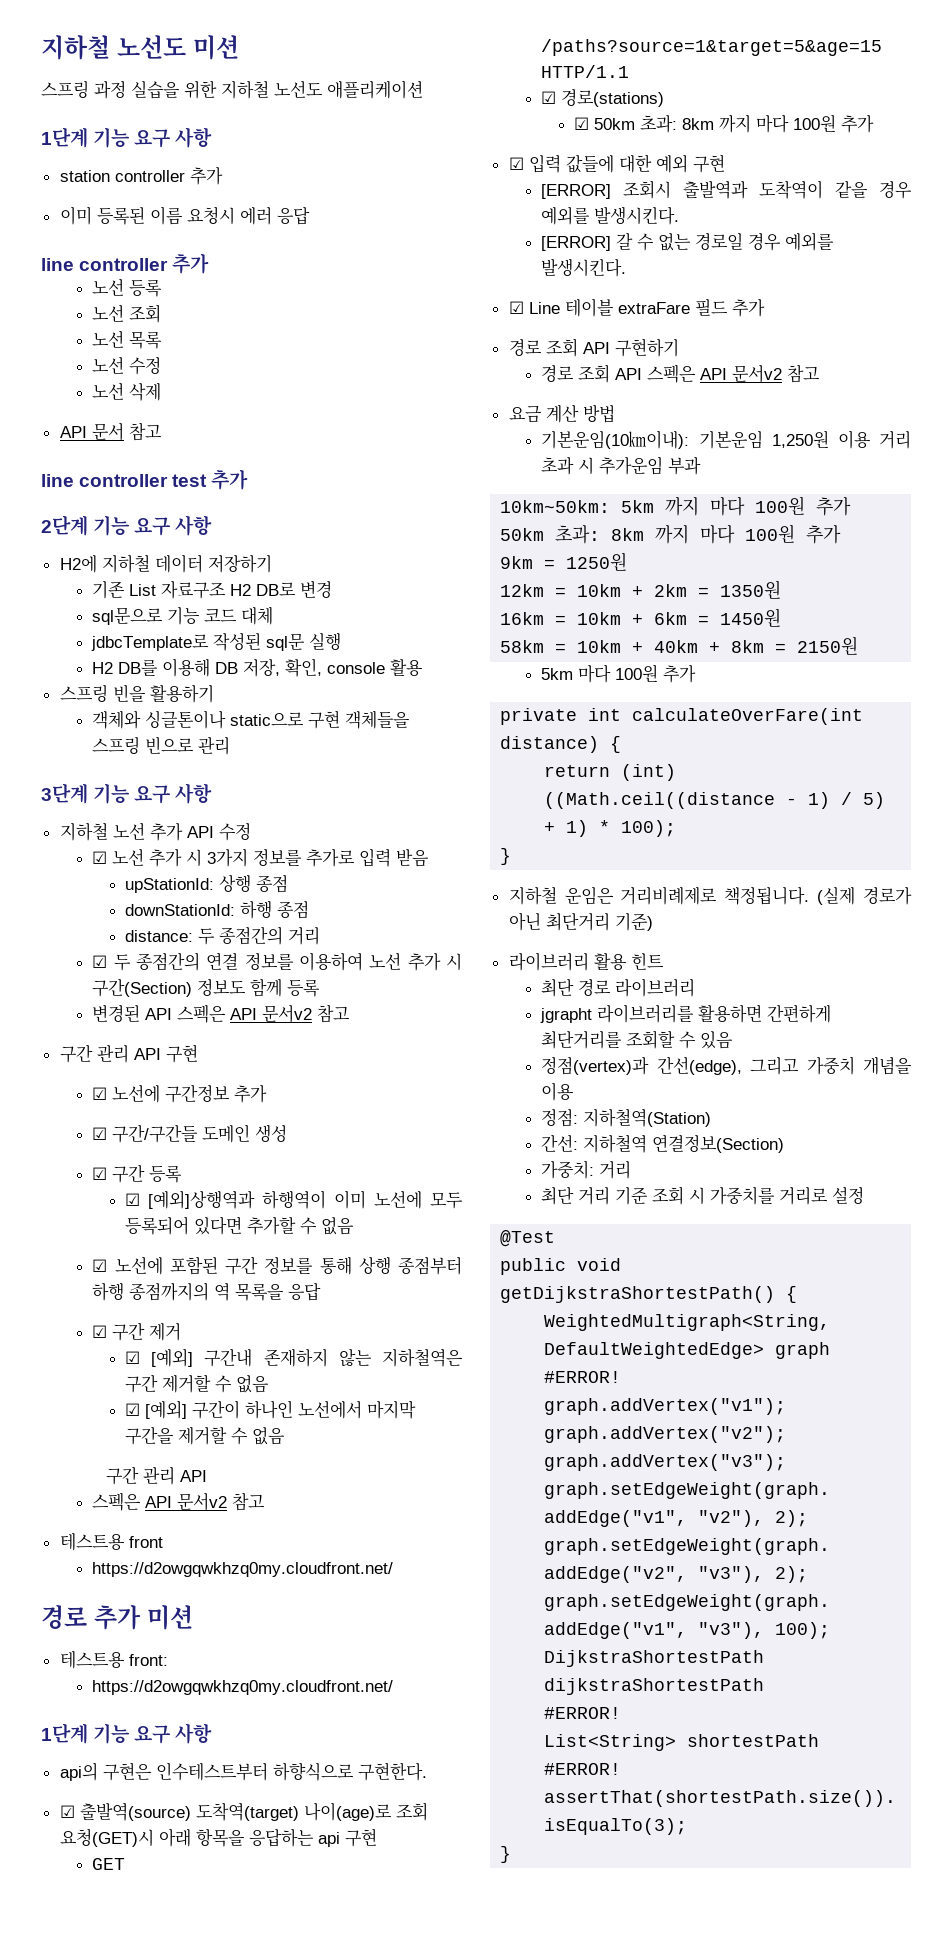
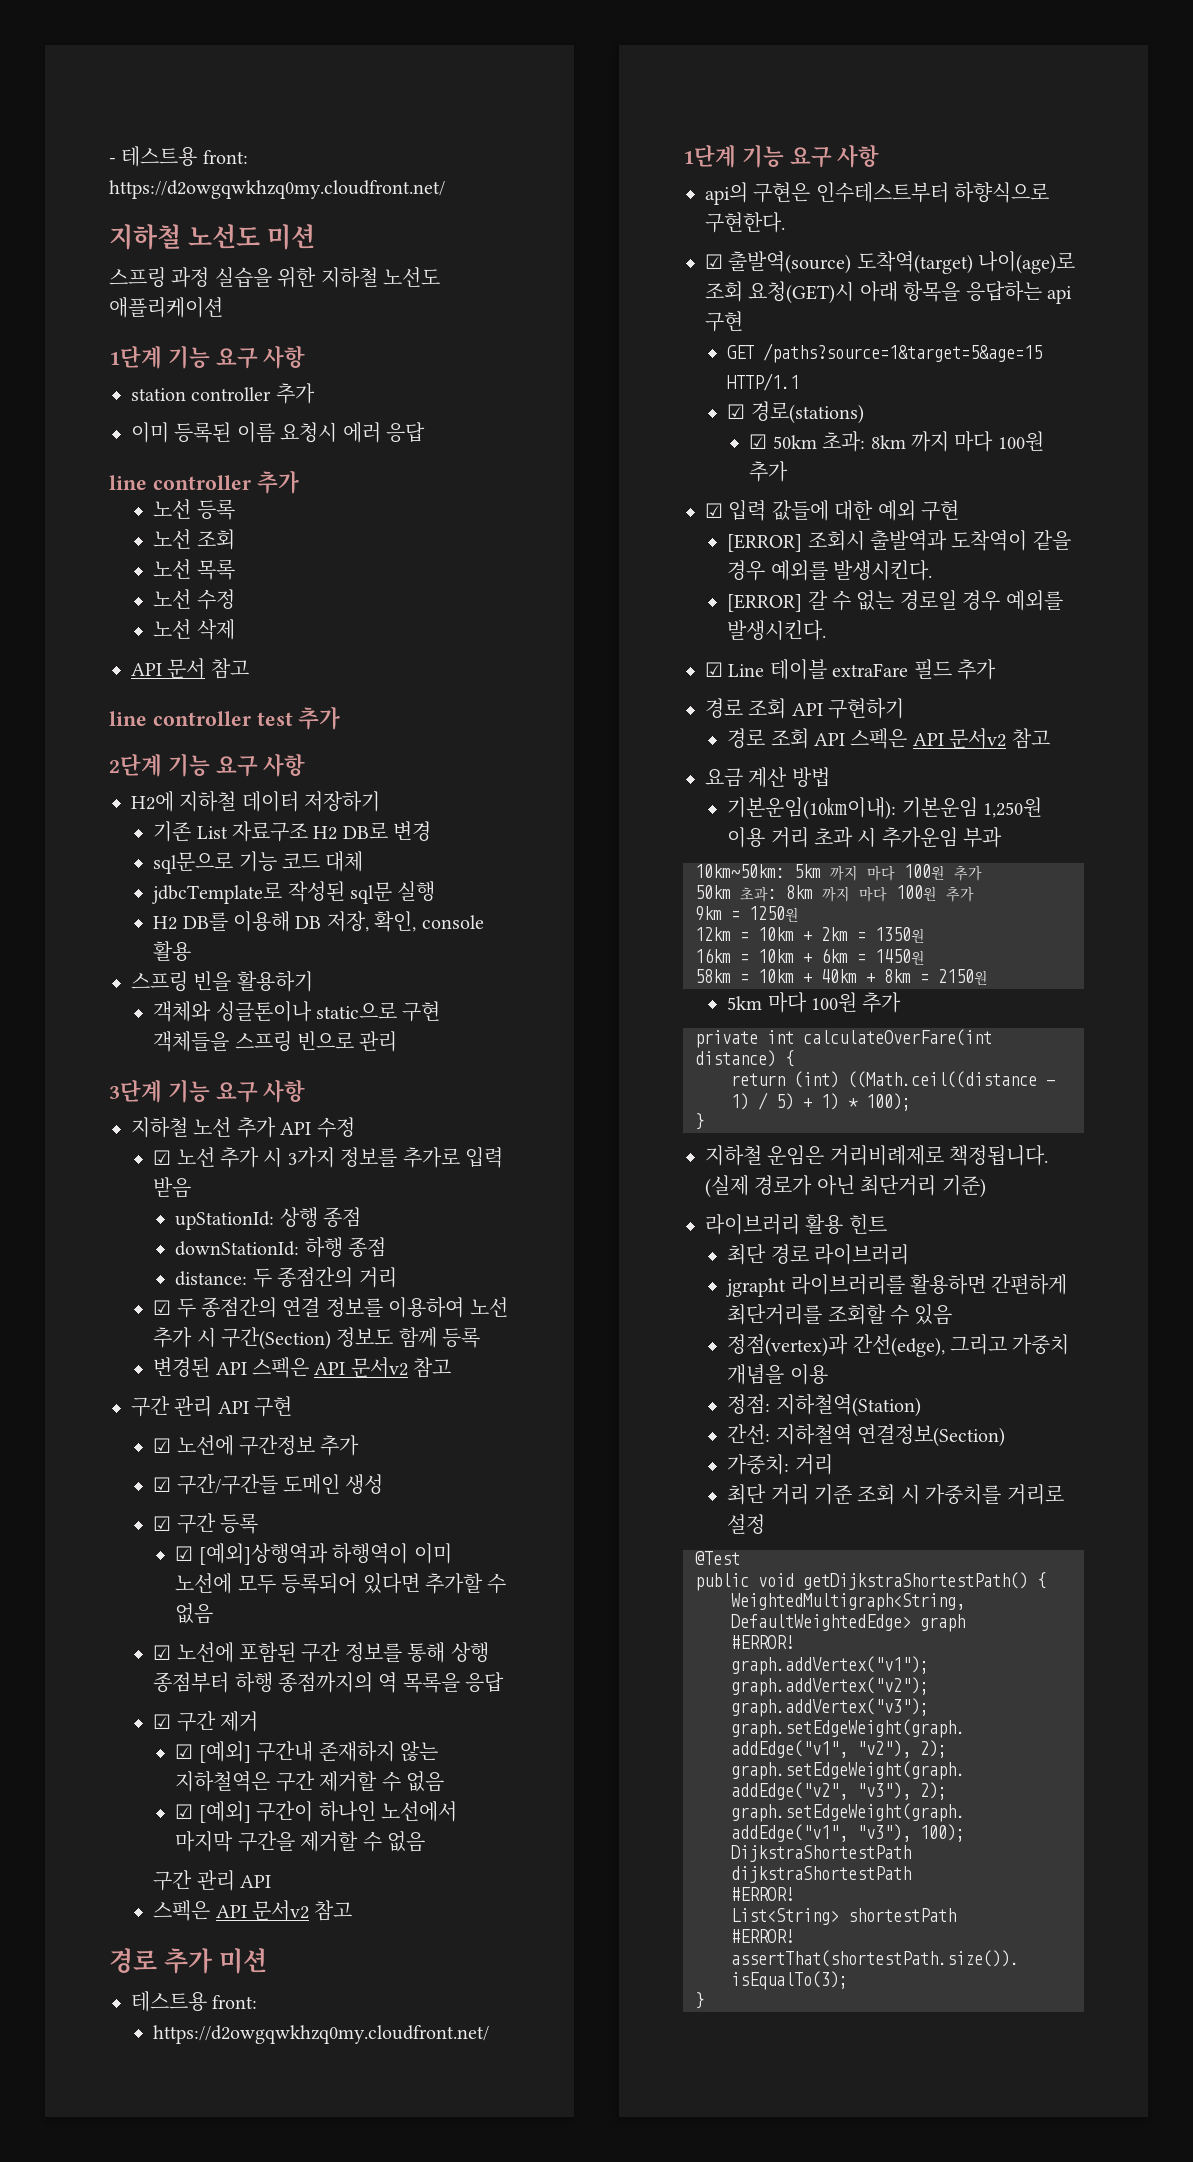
+ - 테스트용 front: https://d2owgqwkhzq0my.cloudfront.net/
- 테스트용 front
- https://d2owgqwkhzq0my.cloudfront.net/

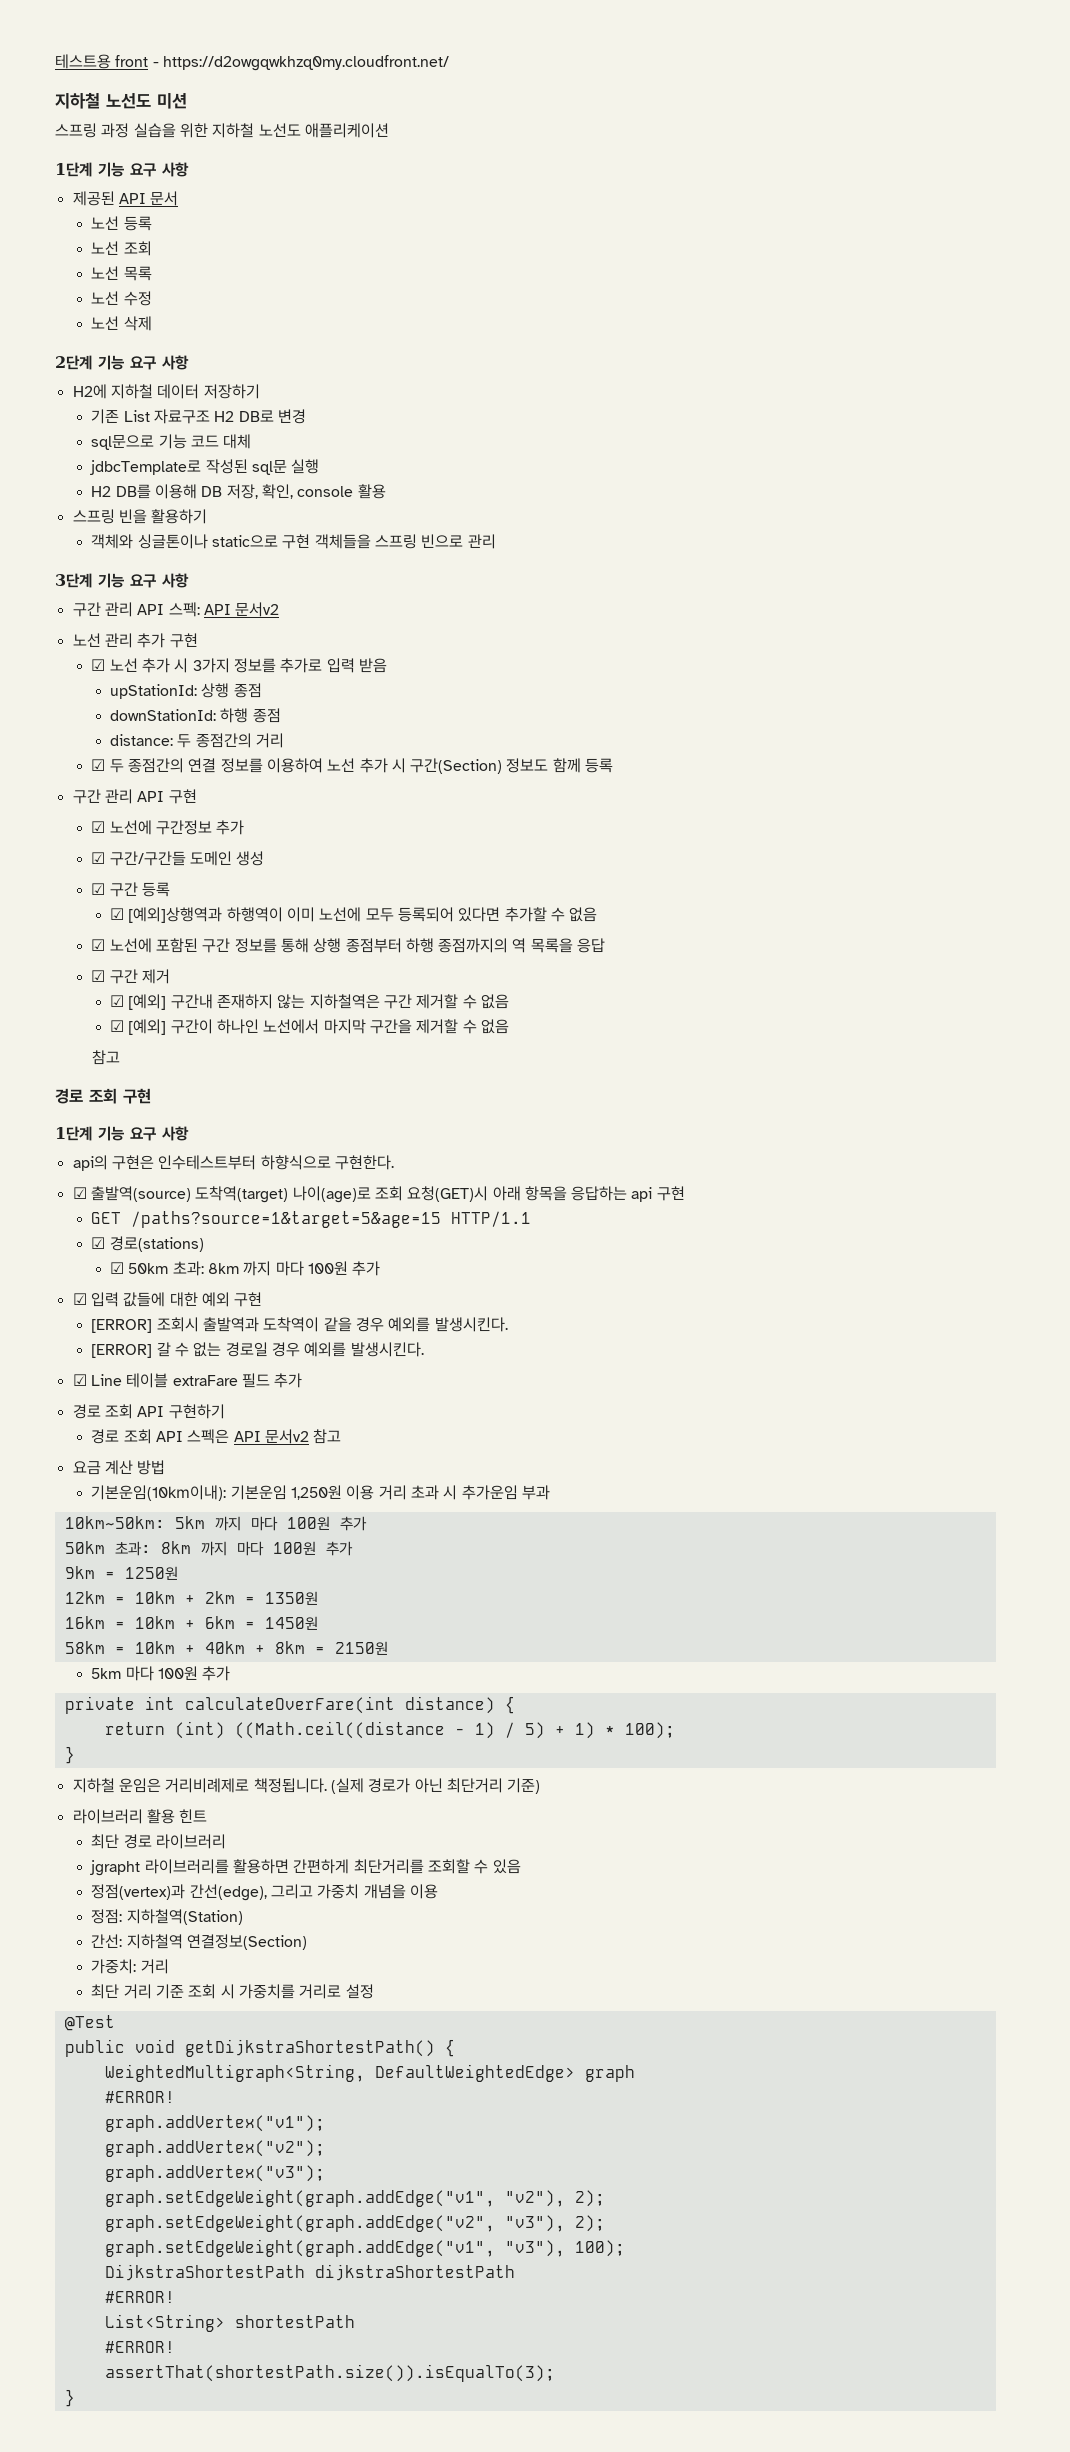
- - 테스트용 front: https://d2owgqwkhzq0my.cloudfront.net/
+ 테스트용 front - https://d2owgqwkhzq0my.cloudfront.net/
- station controller 추가
- 이미 등록된 이름 요청시 에러 응답
- line controller 추가
+ 제공된 API 문서
- API 문서 참고
- line controller test 추가
- 지하철 노선 추가 API 수정
+ 구간 관리 API 스펙: API 문서v2
+ 노선 관리 추가 구현
- 변경된 API 스펙은 API 문서v2 참고
  ☑ [예외] 구간이 하나인 노선에서 마지막 구간을 제거할 수 없음
- 구간 관리 API
- 스펙은 API 문서v2 참고
- 경로 추가 미션
- 테스트용 front:
- https://d2owgqwkhzq0my.cloudfront.net/
+ 참고
+ 경로 조회 구현

